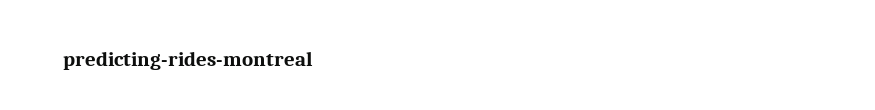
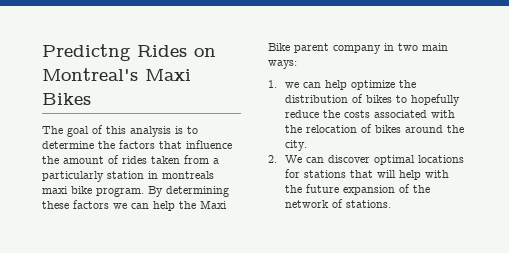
- predicting-rides-montreal
+ Predictng Rides on Montreal's Maxi Bikes
+ The goal of this analysis is to determine the factors that influence the amount of rides taken from a particularly station in montreals maxi bike program. By determining these factors we can help the Maxi Bike parent company in two main ways:
+ 1. we can help optimize the distribution of bikes to hopefully reduce the costs associated with the relocation of bikes around the city.
+ 2. We can discover optimal locations for stations that will help with the future expansion of the network of stations.

